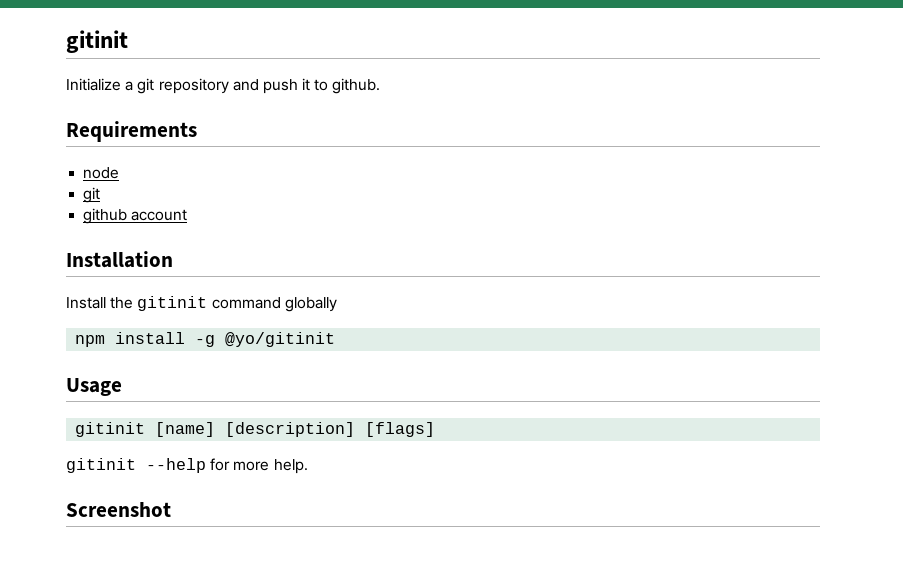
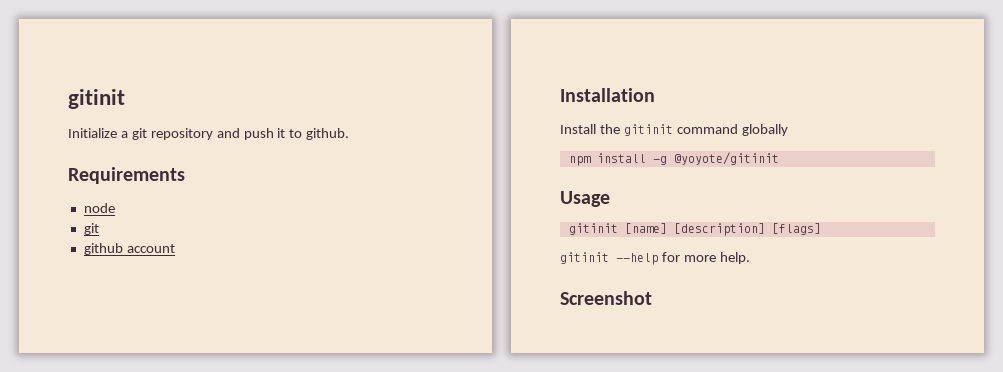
- npm install -g @yo/gitinit
+ npm install -g @yoyote/gitinit

